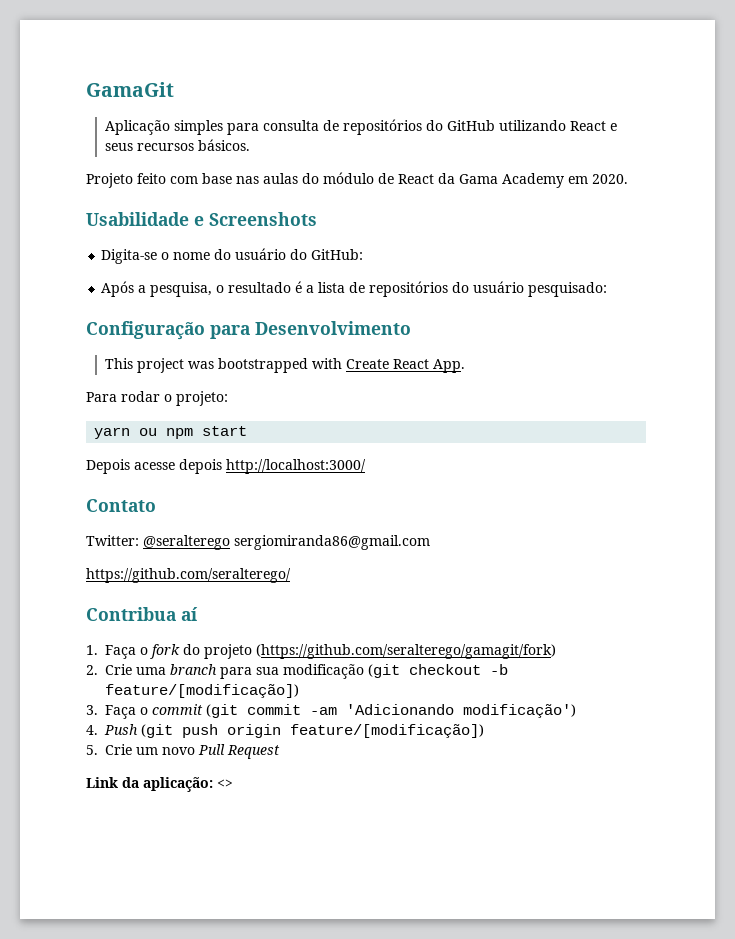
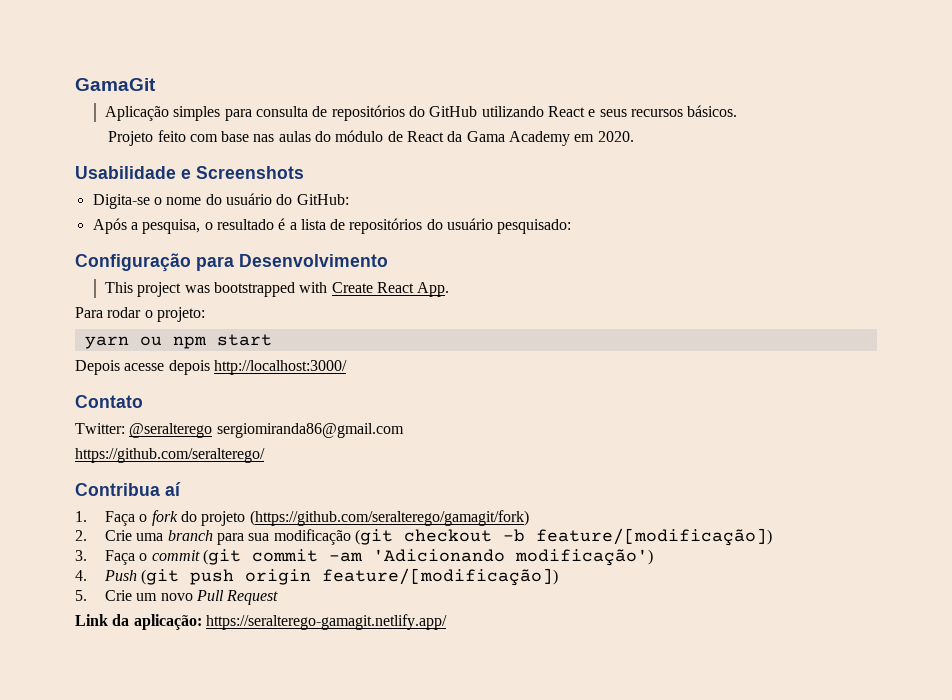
- Link da aplicação: <>
+ Link da aplicação: https://seralterego-gamagit.netlify.app/

